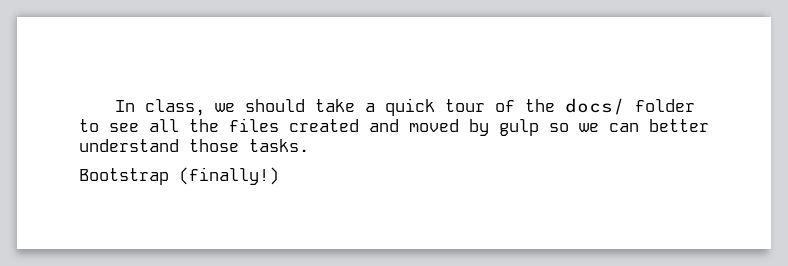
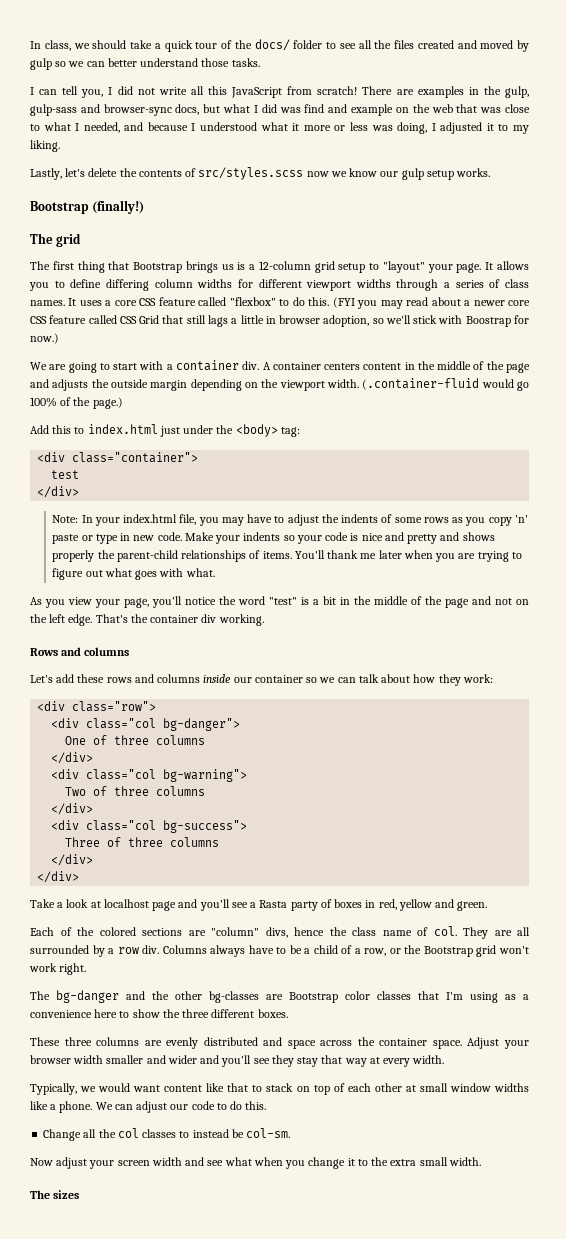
+ I can tell you, I did not write all this JavaScript from scratch! There are examples in the gulp, gulp-sass and browser-sync docs, but what I did was find and example on the web that was close to what I needed, and because I understood what it more or less was doing, I adjusted it to my liking.
+ Lastly, let's delete the contents of src/styles.scss now we know our gulp setup works.
  Bootstrap (finally!)
+ The grid
+ The first thing that Bootstrap brings us is a 12-column grid setup to "layout" your page. It allows you to define differing column widths for different viewport widths through a series of class names. It uses a core CSS feature called "flexbox" to do this. (FYI you may read about a newer core CSS feature called CSS Grid that still lags a little in browser adoption, so we'll stick with Boostrap for now.)
+ We are going to start with a container div. A container centers content in the middle of the page and adjusts the outside margin depending on the viewport width. (.container-fluid would go 100% of the page.)
+ Add this to index.html just under the <body> tag:
+ <div class="container">
+ test
+ </div>
+ Note: In your index.html file, you may have to adjust the indents of some rows as you copy 'n' paste or type in new code. Make your indents so your code is nice and pretty and shows properly the parent-child relationships of items. You'll thank me later when you are trying to figure out what goes with what.
+ As you view your page, you'll notice the word "test" is a bit in the middle of the page and not on the left edge. That's the container div working.
+ Rows and columns
+ Let's add these rows and columns inside our container so we can talk about how they work:
+ <div class="row">
+ <div class="col bg-danger">
+ One of three columns
+ </div>
+ <div class="col bg-warning">
+ Two of three columns
+ </div>
+ <div class="col bg-success">
+ Three of three columns
+ </div>
+ </div>
+ Take a look at localhost page and you'll see a Rasta party of boxes in red, yellow and green.
+ Each of the colored sections are "column" divs, hence the class name of col. They are all surrounded by a row div. Columns always have to be a child of a row, or the Bootstrap grid won't work right.
+ The bg-danger and the other bg-classes are Bootstrap color classes that I'm using as a convenience here to show the three different boxes.
+ These three columns are evenly distributed and space across the container space. Adjust your browser width smaller and wider and you'll see they stay that way at every width.
+ Typically, we would want content like that to stack on top of each other at small window widths like a phone. We can adjust our code to do this.
+ Change all the col classes to instead be col-sm.
+ Now adjust your screen width and see what when you change it to the extra small width.
+ The sizes

